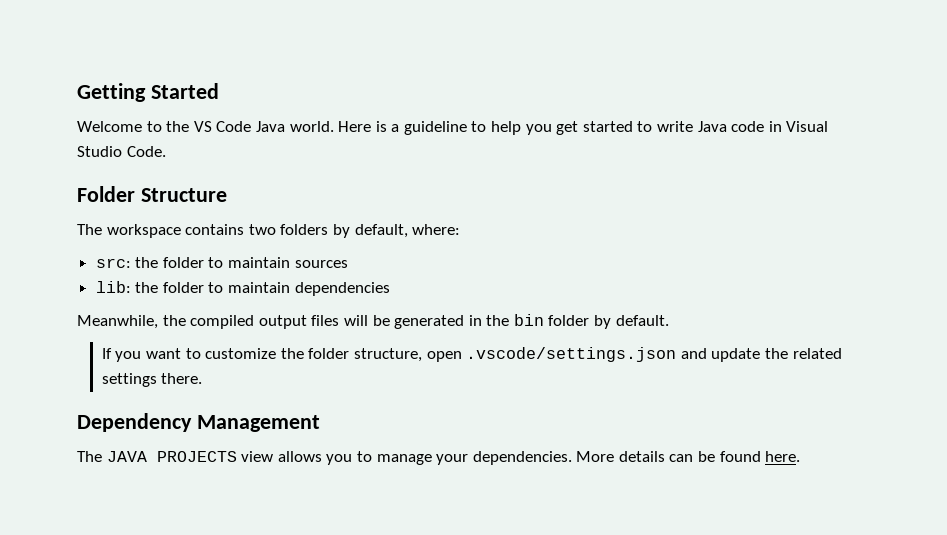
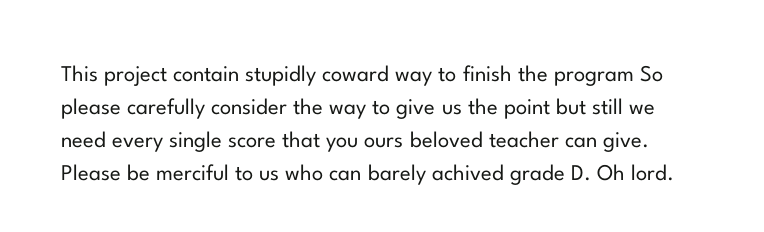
- Getting Started
- Welcome to the VS Code Java world. Here is a guideline to help you get started to write Java code in Visual Studio Code.
- Folder Structure
- The workspace contains two folders by default, where:
- src: the folder to maintain sources
- lib: the folder to maintain dependencies
- Meanwhile, the compiled output files will be generated in the bin folder by default.
- If you want to customize the folder structure, open .vscode/settings.json and update the related settings there.
- Dependency Management
- The JAVA PROJECTS view allows you to manage your dependencies. More details can be found here.
+ This project contain stupidly coward way to finish the program So please carefully consider the way to give us the point but still we need every single score that you ours beloved teacher can give. Please be merciful to us who can barely achived grade D. Oh lord.

